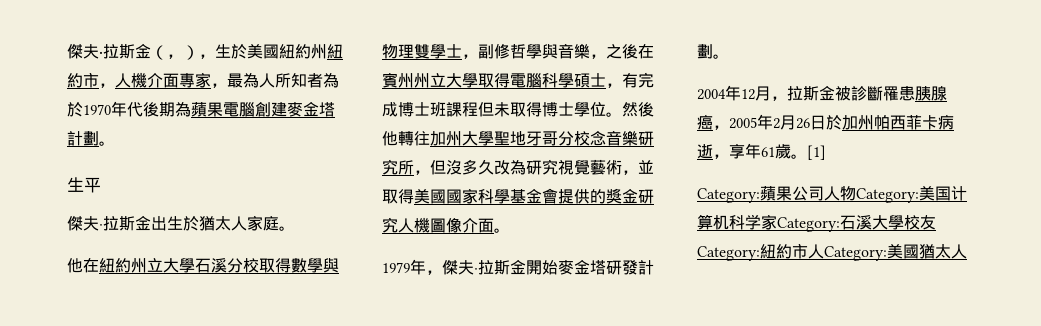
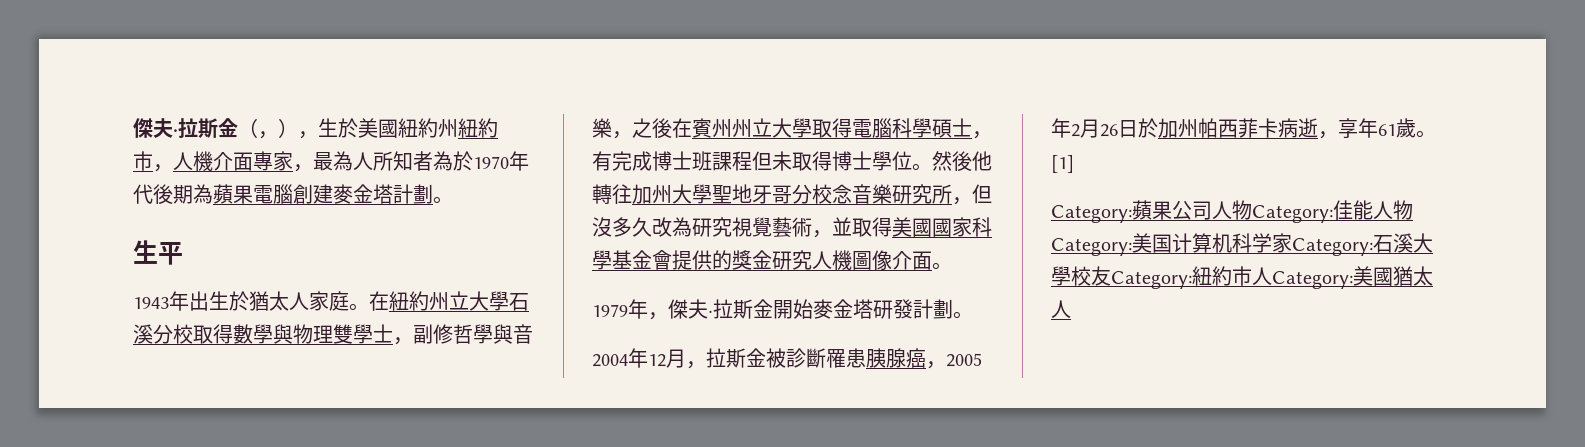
- 傑夫·拉斯金出生於猶太人家庭。
- 他在紐約州立大學石溪分校取得數學與物理雙學士，副修哲學與音樂，之後在賓州州立大學取得電腦科學碩士，有完成博士班課程但未取得博士學位。
+ 1943年出生於猶太人家庭。在紐約州立大學石溪分校取得數學與物理雙學士，副修哲學與音樂，之後在賓州州立大學取得電腦科學碩士，有完成博士班課程但未取得博士學位。
- Category:蘋果公司人物Category:美国计算机科学家Category:石溪大學校友Category:紐約市人Category:美國猶太人
+ Category:蘋果公司人物Category:佳能人物Category:美国计算机科学家Category:石溪大學校友Category:紐約市人Category:美國猶太人

